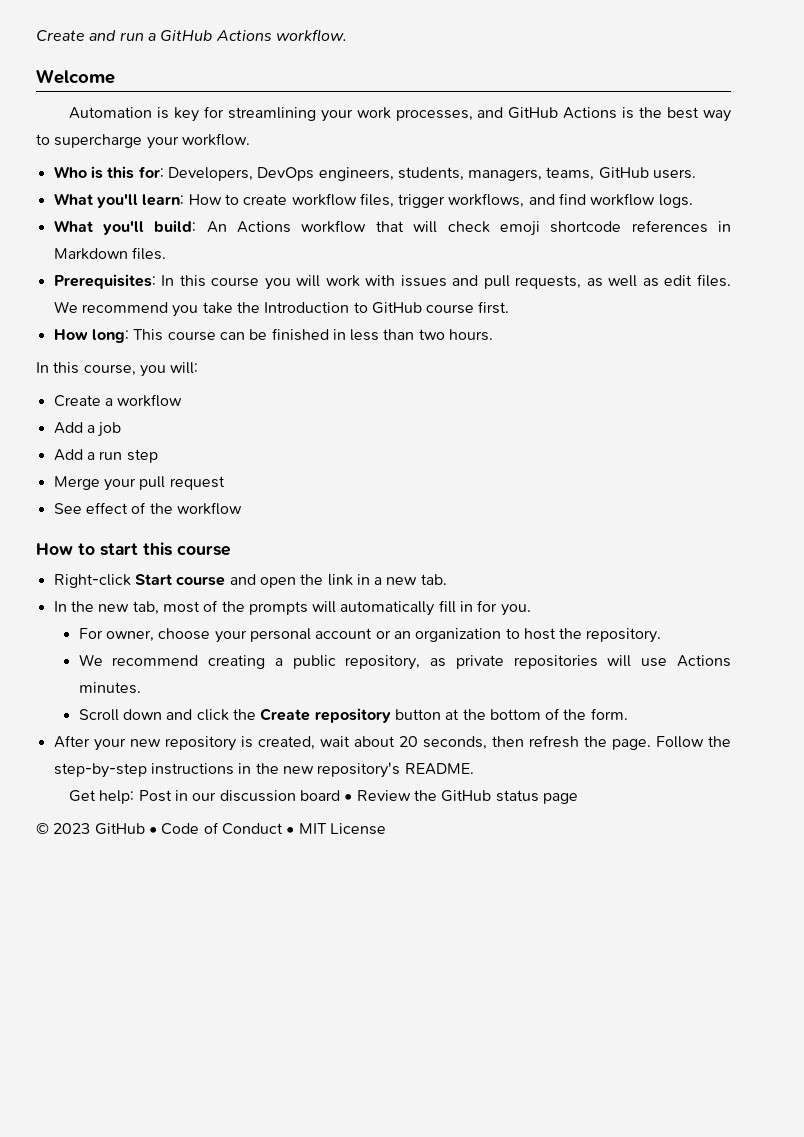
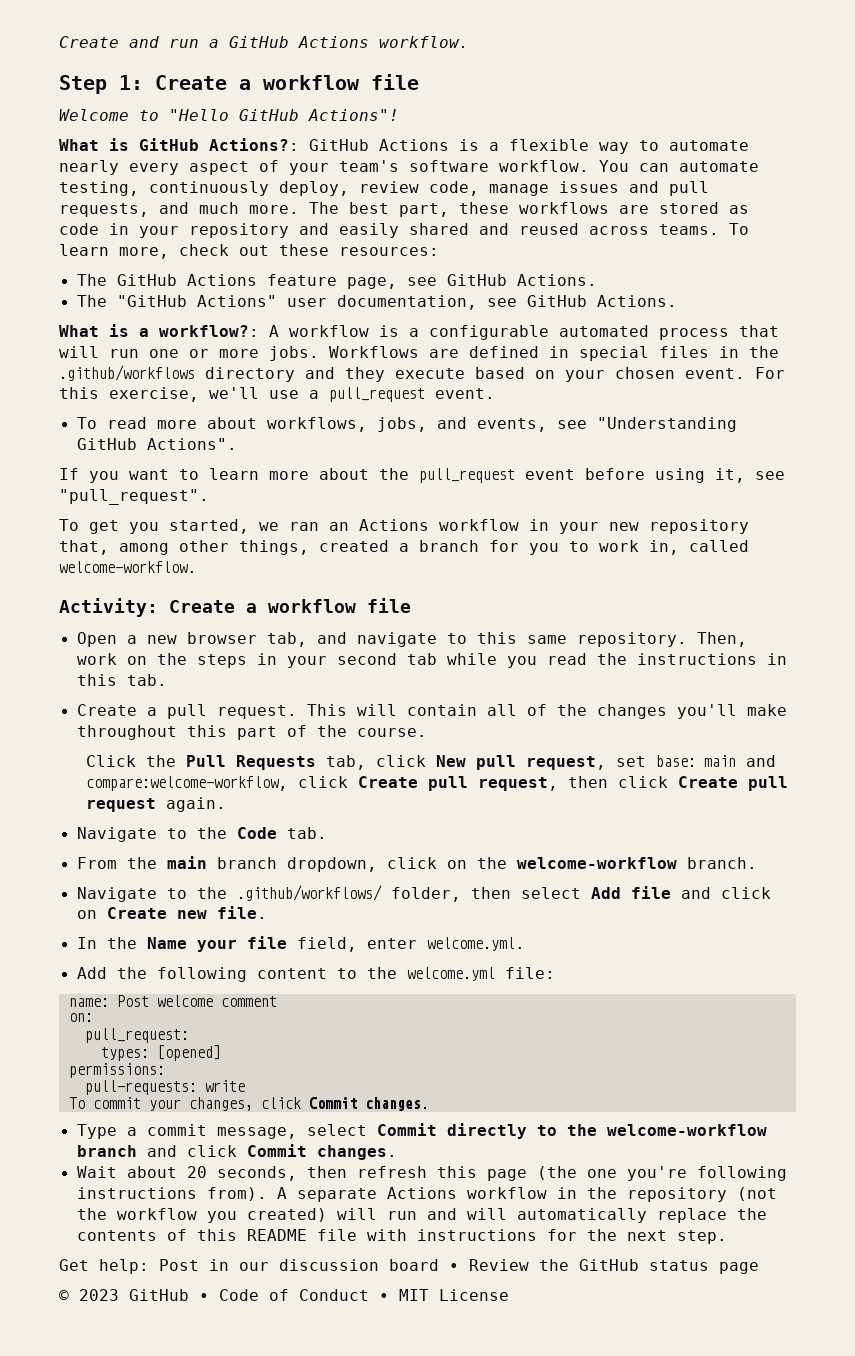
- Welcome
- Automation is key for streamlining your work processes, and GitHub Actions is the best way to supercharge your workflow.
- Who is this for: Developers, DevOps engineers, students, managers, teams, GitHub users.
- What you'll learn: How to create workflow files, trigger workflows, and find workflow logs.
- What you'll build: An Actions workflow that will check emoji shortcode references in Markdown files.
- Prerequisites: In this course you will work with issues and pull requests, as well as edit files. We recommend you take the Introduction to GitHub course first.
- How long: This course can be finished in less than two hours.
- In this course, you will:
- Create a workflow
- Add a job
- Add a run step
- Merge your pull request
- See effect of the workflow
- How to start this course
- Right-click Start course and open the link in a new tab.
- In the new tab, most of the prompts will automatically fill in for you.
- For owner, choose your personal account or an organization to host the repository.
- We recommend creating a public repository, as private repositories will use Actions minutes.
- Scroll down and click the Create repository button at the bottom of the form.
- After your new repository is created, wait about 20 seconds, then refresh the page. Follow the step-by-step instructions in the new repository's README.
+ Step 1: Create a workflow file
+ Welcome to "Hello GitHub Actions"!
+ What is GitHub Actions?: GitHub Actions is a flexible way to automate nearly every aspect of your team's software workflow. You can automate testing, continuously deploy, review code, manage issues and pull requests, and much more. The best part, these workflows are stored as code in your repository and easily shared and reused across teams. To learn more, check out these resources:
+ The GitHub Actions feature page, see GitHub Actions.
+ The "GitHub Actions" user documentation, see GitHub Actions.
+ What is a workflow?: A workflow is a configurable automated process that will run one or more jobs. Workflows are defined in special files in the .github/workflows directory and they execute based on your chosen event. For this exercise, we'll use a pull_request event.
+ To read more about workflows, jobs, and events, see "Understanding GitHub Actions".
+ If you want to learn more about the pull_request event before using it, see "pull_request".
+ To get you started, we ran an Actions workflow in your new repository that, among other things, created a branch for you to work in, called welcome-workflow.
+ Activity: Create a workflow file
+ Open a new browser tab, and navigate to this same repository. Then, work on the steps in your second tab while you read the instructions in this tab.
+ Create a pull request. This will contain all of the changes you'll make throughout this part of the course.
+ Click the Pull Requests tab, click New pull request, set base: main and compare:welcome-workflow, click Create pull request, then click Create pull request again.
+ Navigate to the Code tab.
+ From the main branch dropdown, click on the welcome-workflow branch.
+ Navigate to the .github/workflows/ folder, then select Add file and click on Create new file.
+ In the Name your file field, enter welcome.yml.
+ Add the following content to the welcome.yml file:
+ name: Post welcome comment
+ on:
+ pull_request:
+ types: [opened]
+ permissions:
+ pull-requests: write
+ To commit your changes, click Commit changes.
+ Type a commit message, select Commit directly to the welcome-workflow branch and click Commit changes.
+ Wait about 20 seconds, then refresh this page (the one you're following instructions from). A separate Actions workflow in the repository (not the workflow you created) will run and will automatically replace the contents of this README file with instructions for the next step.

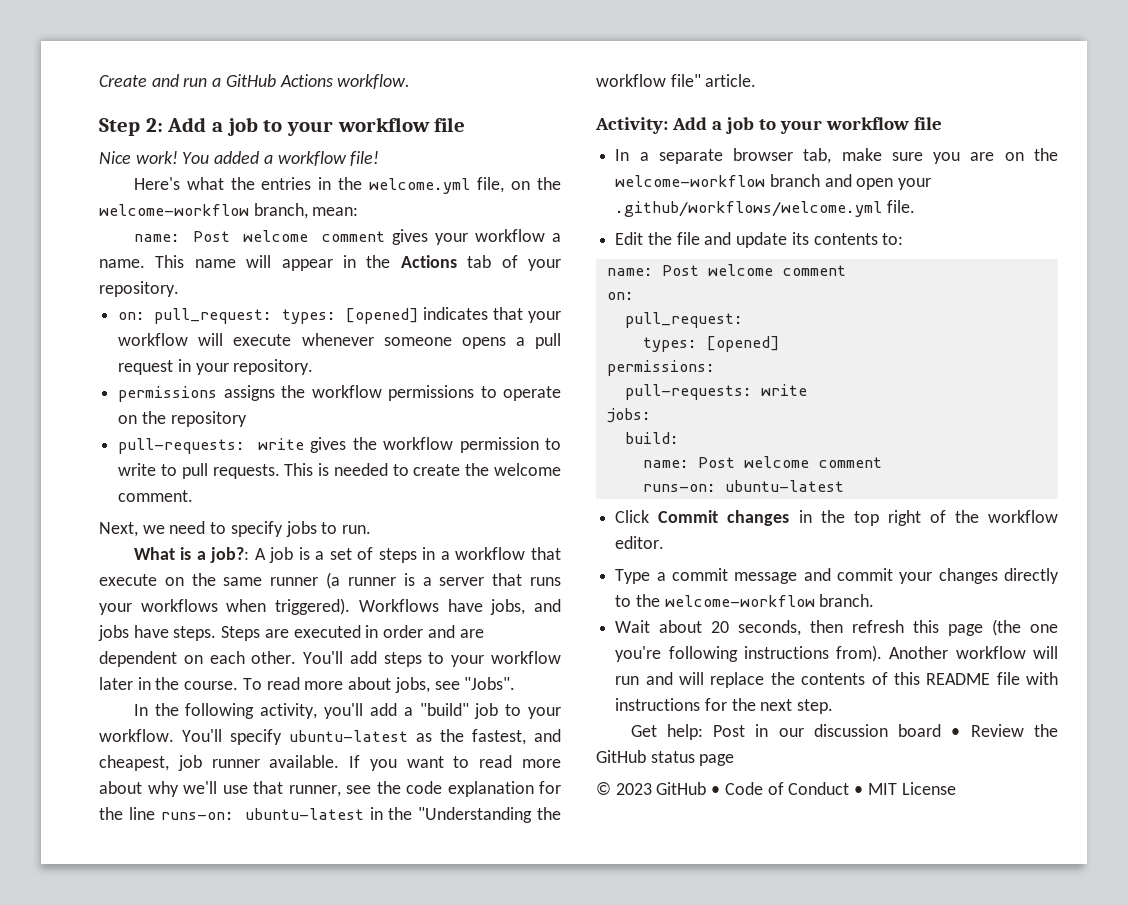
- Step 1: Create a workflow file
- Welcome to "Hello GitHub Actions"!
- What is GitHub Actions?: GitHub Actions is a flexible way to automate nearly every aspect of your team's software workflow. You can automate testing, continuously deploy, review code, manage issues and pull requests, and much more. The best part, these workflows are stored as code in your repository and easily shared and reused across teams. To learn more, check out these resources:
- The GitHub Actions feature page, see GitHub Actions.
- The "GitHub Actions" user documentation, see GitHub Actions.
- What is a workflow?: A workflow is a configurable automated process that will run one or more jobs. Workflows are defined in special files in the .github/workflows directory and they execute based on your chosen event. For this exercise, we'll use a pull_request event.
- To read more about workflows, jobs, and events, see "Understanding GitHub Actions".
- If you want to learn more about the pull_request event before using it, see "pull_request".
- To get you started, we ran an Actions workflow in your new repository that, among other things, created a branch for you to work in, called welcome-workflow.
- Activity: Create a workflow file
- Open a new browser tab, and navigate to this same repository. Then, work on the steps in your second tab while you read the instructions in this tab.
- Create a pull request. This will contain all of the changes you'll make throughout this part of the course.
- Click the Pull Requests tab, click New pull request, set base: main and compare:welcome-workflow, click Create pull request, then click Create pull request again.
- Navigate to the Code tab.
- From the main branch dropdown, click on the welcome-workflow branch.
- Navigate to the .github/workflows/ folder, then select Add file and click on Create new file.
- In the Name your file field, enter welcome.yml.
- Add the following content to the welcome.yml file:
+ Step 2: Add a job to your workflow file
+ Nice work! You added a workflow file!
+ Here's what the entries in the welcome.yml file, on the welcome-workflow branch, mean:
+ name: Post welcome comment gives your workflow a name. This name will appear in the Actions tab of your repository.
+ on: pull_request: types: [opened] indicates that your workflow will execute whenever someone opens a pull request in your repository.
+ permissions assigns the workflow permissions to operate on the repository
+ pull-requests: write gives the workflow permission to write to pull requests. This is needed to create the welcome comment.
+ Next, we need to specify jobs to run.
+ What is a job?: A job is a set of steps in a workflow that execute on the same runner (a runner is a server that runs your workflows when triggered). Workflows have jobs, and jobs have steps. Steps are executed in order and are dependent on each other. You'll add steps to your workflow later in the course. To read more about jobs, see "Jobs".
+ In the following activity, you'll add a "build" job to your workflow. You'll specify ubuntu-latest as the fastest, and cheapest, job runner available. If you want to read more about why we'll use that runner, see the code explanation for the line runs-on: ubuntu-latest in the "Understanding the workflow file" article.
+ Activity: Add a job to your workflow file
+ In a separate browser tab, make sure you are on the welcome-workflow branch and open your .github/workflows/welcome.yml file.
+ Edit the file and update its contents to:
- To commit your changes, click Commit changes.
- Type a commit message, select Commit directly to the welcome-workflow branch and click Commit changes.
+ jobs:
+ build:
+ name: Post welcome comment
+ runs-on: ubuntu-latest
+ Click Commit changes in the top right of the workflow editor.
+ Type a commit message and commit your changes directly to the welcome-workflow branch.
- A separate Actions workflow in the repository (not the workflow you created) will run and will automatically replace the contents of this README file with instructions for the next step.
+ Another workflow will run and will replace the contents of this README file with instructions for the next step.

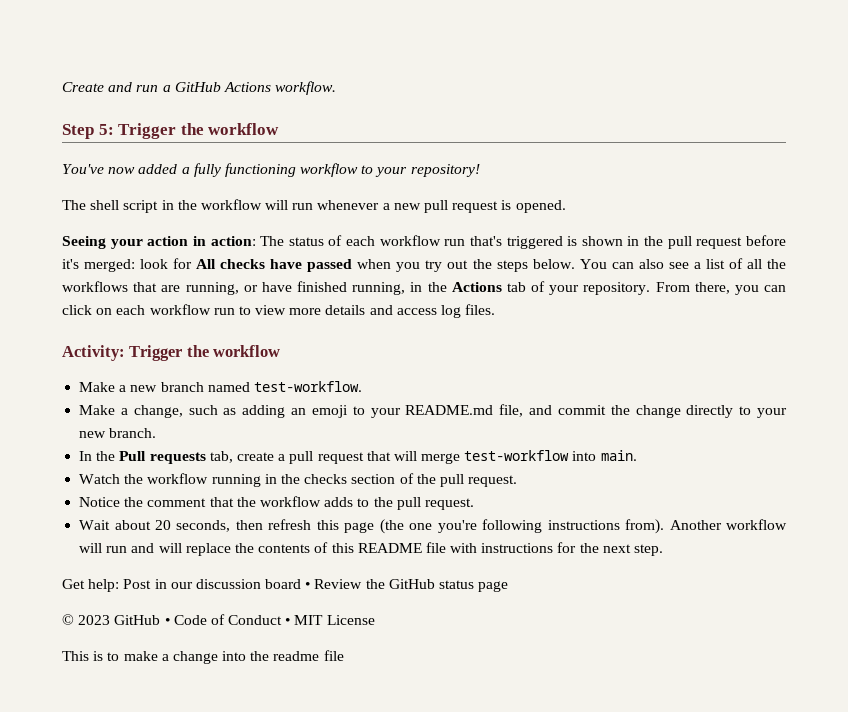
- Step 2: Add a job to your workflow file
- Nice work! You added a workflow file!
- Here's what the entries in the welcome.yml file, on the welcome-workflow branch, mean:
- name: Post welcome comment gives your workflow a name. This name will appear in the Actions tab of your repository.
- on: pull_request: types: [opened] indicates that your workflow will execute whenever someone opens a pull request in your repository.
- permissions assigns the workflow permissions to operate on the repository
- pull-requests: write gives the workflow permission to write to pull requests. This is needed to create the welcome comment.
- Next, we need to specify jobs to run.
- What is a job?: A job is a set of steps in a workflow that execute on the same runner (a runner is a server that runs your workflows when triggered). Workflows have jobs, and jobs have steps. Steps are executed in order and are dependent on each other. You'll add steps to your workflow later in the course. To read more about jobs, see "Jobs".
- In the following activity, you'll add a "build" job to your workflow. You'll specify ubuntu-latest as the fastest, and cheapest, job runner available. If you want to read more about why we'll use that runner, see the code explanation for the line runs-on: ubuntu-latest in the "Understanding the workflow file" article.
- Activity: Add a job to your workflow file
- In a separate browser tab, make sure you are on the welcome-workflow branch and open your .github/workflows/welcome.yml file.
- Edit the file and update its contents to:
- name: Post welcome comment
- on:
- pull_request:
- types: [opened]
- permissions:
- pull-requests: write
- jobs:
- build:
- name: Post welcome comment
- runs-on: ubuntu-latest
- Click Commit changes in the top right of the workflow editor.
- Type a commit message and commit your changes directly to the welcome-workflow branch.
+ Step 5: Trigger the workflow
+ You've now added a fully functioning workflow to your repository!
+ The shell script in the workflow will run whenever a new pull request is opened.
+ Seeing your action in action: The status of each workflow run that's triggered is shown in the pull request before it's merged: look for All checks have passed when you try out the steps below. You can also see a list of all the workflows that are running, or have finished running, in the Actions tab of your repository. From there, you can click on each workflow run to view more details and access log files.
+ Activity: Trigger the workflow
+ Make a new branch named test-workflow.
+ Make a change, such as adding an emoji to your README.md file, and commit the change directly to your new branch.
+ In the Pull requests tab, create a pull request that will merge test-workflow into main.
+ Watch the workflow running in the checks section of the pull request.
+ Notice the comment that the workflow adds to the pull request.
+ This is to make a change into the readme file

